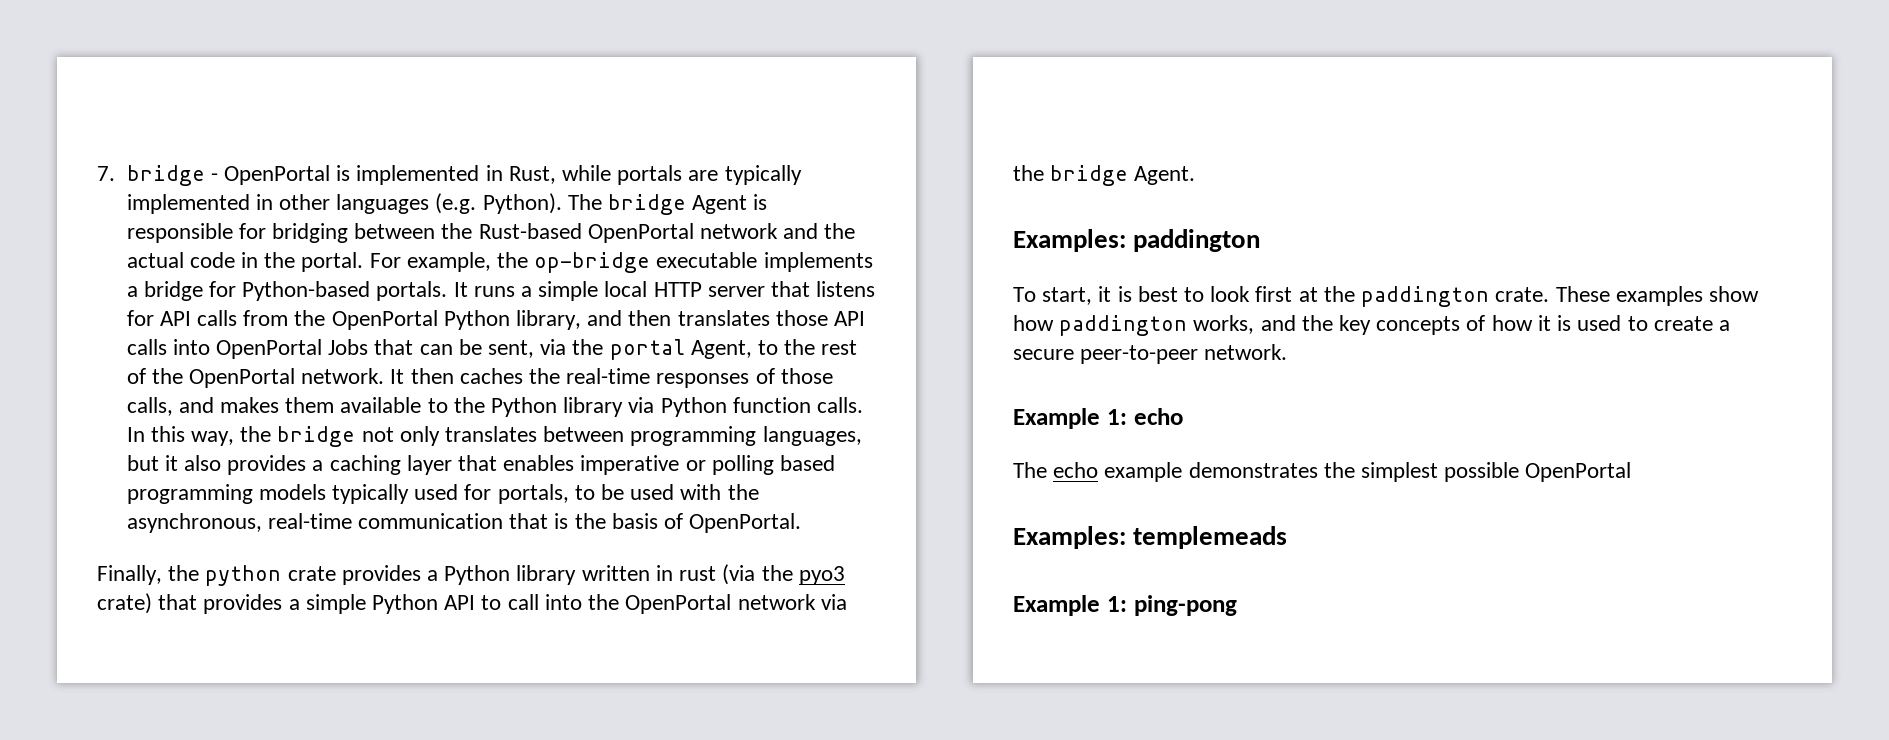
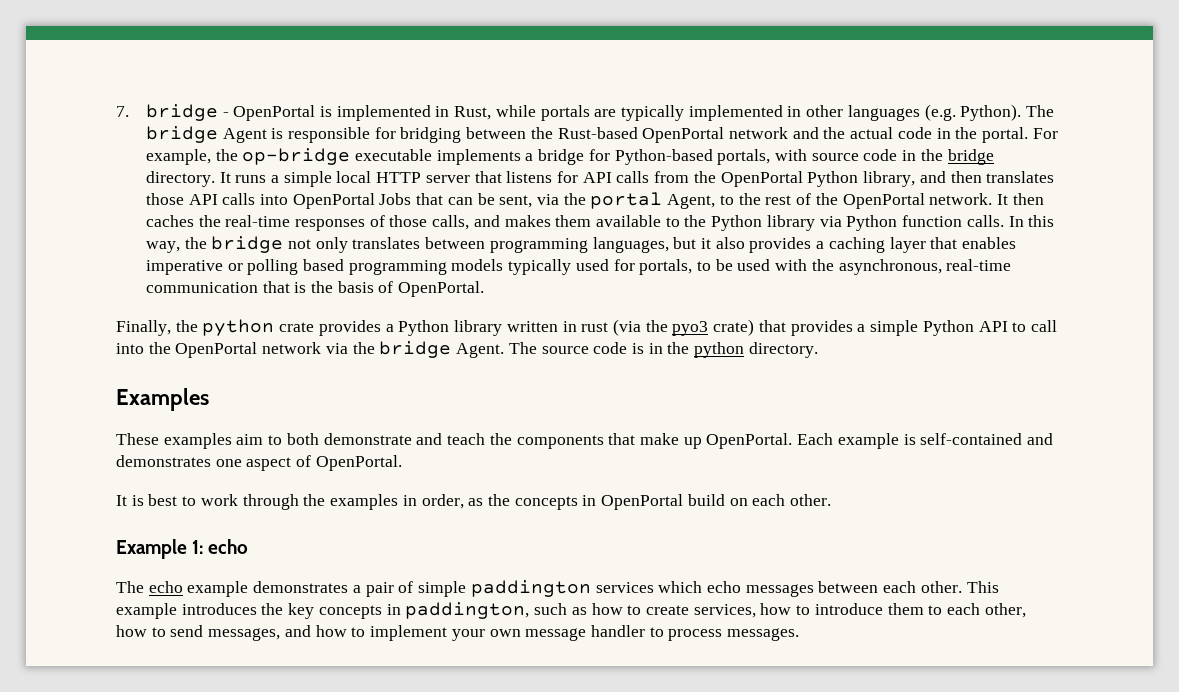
- For example, the op-bridge executable implements a bridge for Python-based portals.
+ For example, the op-bridge executable implements a bridge for Python-based portals, with source code in the bridge directory.
- Finally, the python crate provides a Python library written in rust (via the pyo3 crate) that provides a simple Python API to call into the OpenPortal network via the bridge Agent.
- Examples: paddington
- To start, it is best to look first at the paddington crate. These examples show how paddington works, and the key concepts of how it is used to create a secure peer-to-peer network.
+ Finally, the python crate provides a Python library written in rust (via the pyo3 crate) that provides a simple Python API to call into the OpenPortal network via the bridge Agent. The source code is in the python directory.
+ Examples
+ These examples aim to both demonstrate and teach the components that make up OpenPortal. Each example is self-contained and demonstrates one aspect of OpenPortal.
+ It is best to work through the examples in order, as the concepts in OpenPortal build on each other.
- The echo example demonstrates the simplest possible OpenPortal
- Examples: templemeads
- Example 1: ping-pong
+ The echo example demonstrates a pair of simple paddington services which echo messages between each other. This example introduces the key concepts in paddington, such as how to create services, how to introduce them to each other, how to send messages, and how to implement your own message handler to process messages.

